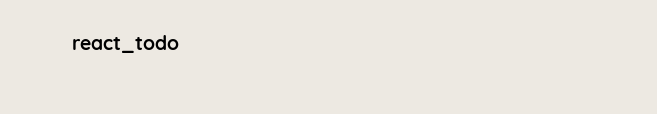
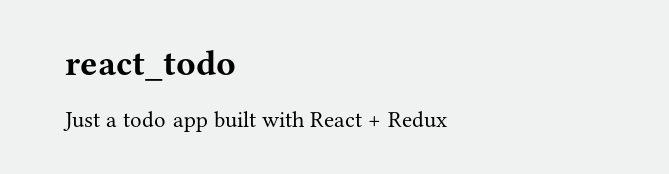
+ Just a todo app built with React + Redux

